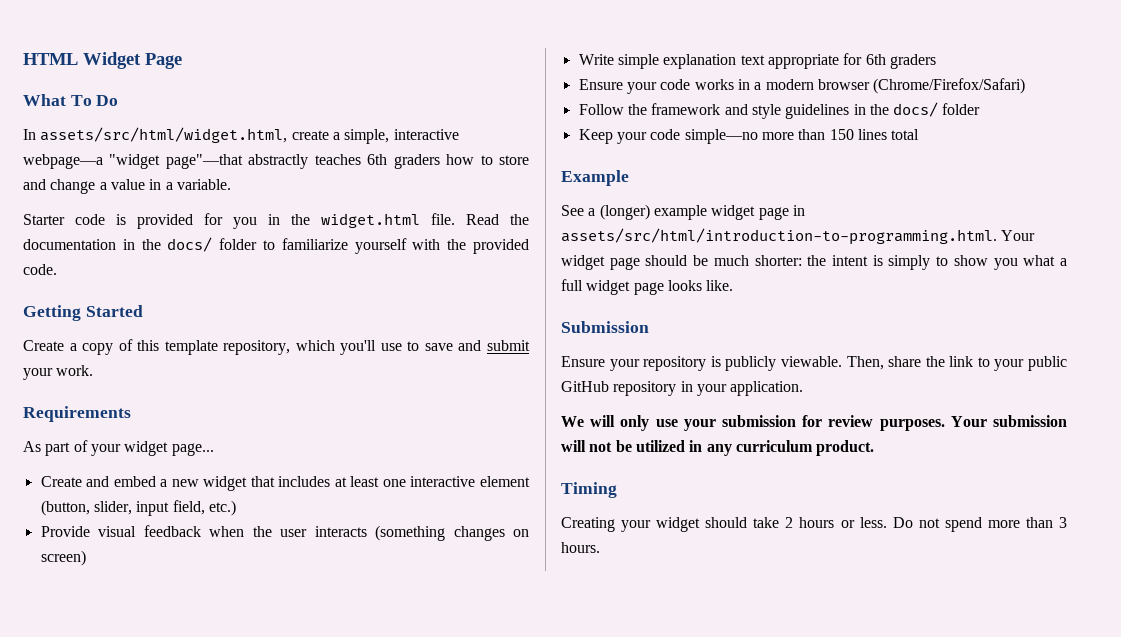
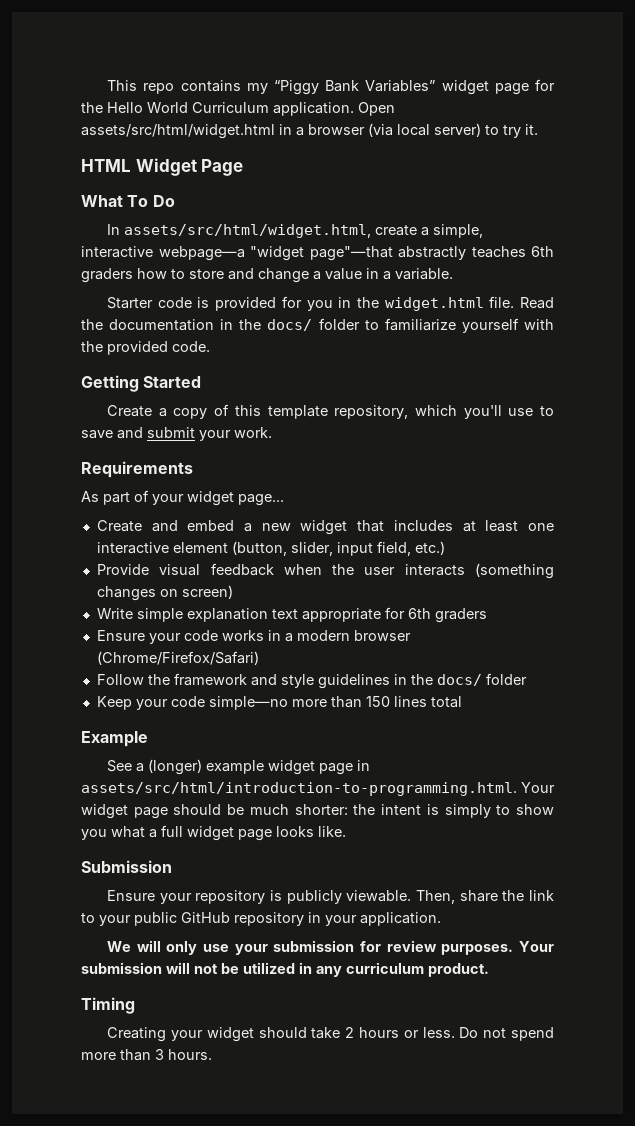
+ This repo contains my “Piggy Bank Variables” widget page for the Hello World Curriculum application. Open assets/src/html/widget.html in a browser (via local server) to try it.

